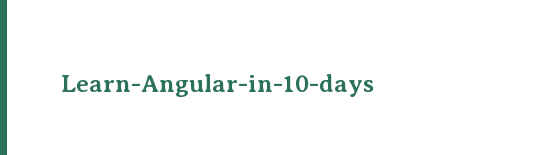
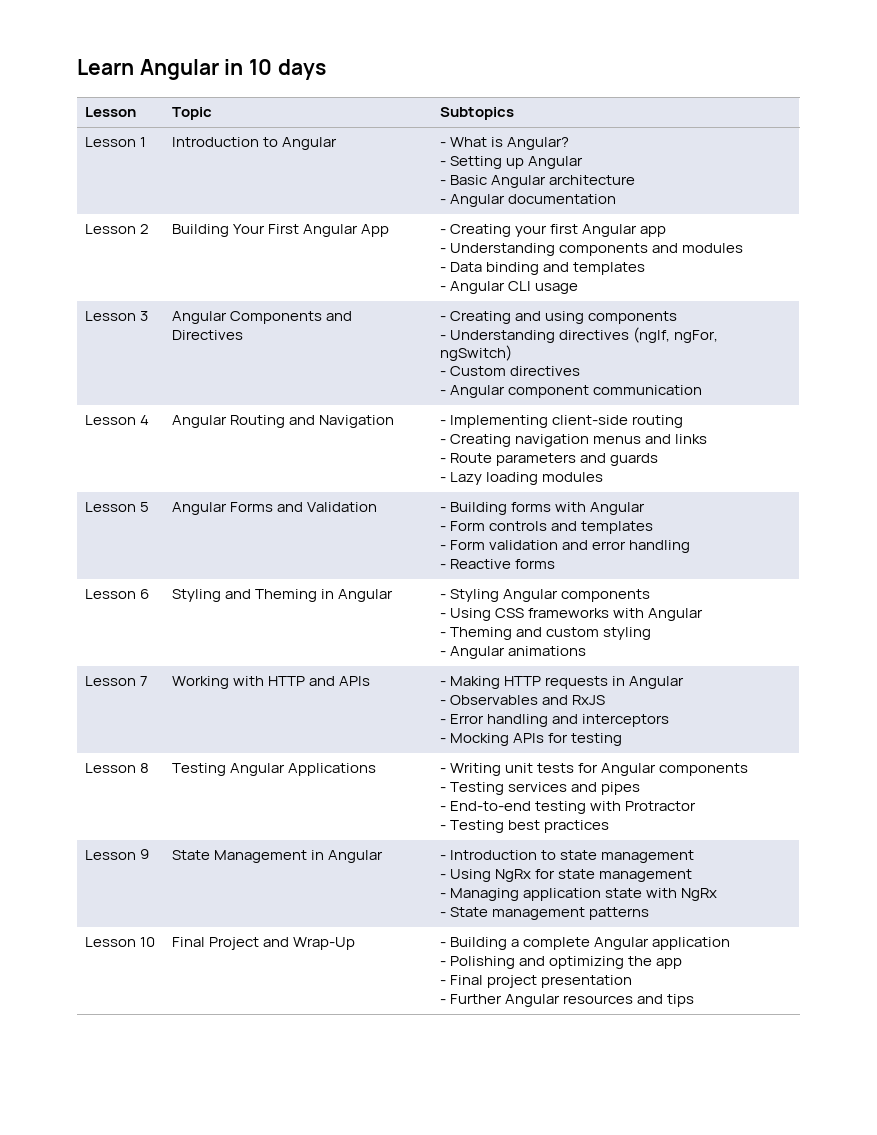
- Learn-Angular-in-10-days
+ Learn Angular in 10 days
+ Lesson | Topic | Subtopics
+ Lesson 1 | Introduction to Angular | - What is Angular?
+ - Setting up Angular
+ - Basic Angular architecture
+ - Angular documentation
+ Lesson 2 | Building Your First Angular App | - Creating your first Angular app
+ - Understanding components and modules
+ - Data binding and templates
+ - Angular CLI usage
+ Lesson 3 | Angular Components and Directives | - Creating and using components
+ - Understanding directives (ngIf, ngFor, ngSwitch)
+ - Custom directives
+ - Angular component communication
+ Lesson 4 | Angular Routing and Navigation | - Implementing client-side routing
+ - Creating navigation menus and links
+ - Route parameters and guards
+ - Lazy loading modules
+ Lesson 5 | Angular Forms and Validation | - Building forms with Angular
+ - Form controls and templates
+ - Form validation and error handling
+ - Reactive forms
+ Lesson 6 | Styling and Theming in Angular | - Styling Angular components
+ - Using CSS frameworks with Angular
+ - Theming and custom styling
+ - Angular animations
+ Lesson 7 | Working with HTTP and APIs | - Making HTTP requests in Angular
+ - Observables and RxJS
+ - Error handling and interceptors
+ - Mocking APIs for testing
+ Lesson 8 | Testing Angular Applications | - Writing unit tests for Angular components
+ - Testing services and pipes
+ - End-to-end testing with Protractor
+ - Testing best practices
+ Lesson 9 | State Management in Angular | - Introduction to state management
+ - Using NgRx for state management
+ - Managing application state with NgRx
+ - State management patterns
+ Lesson 10 | Final Project and Wrap-Up | - Building a complete Angular application
+ - Polishing and optimizing the app
+ - Final project presentation
+ - Further Angular resources and tips

